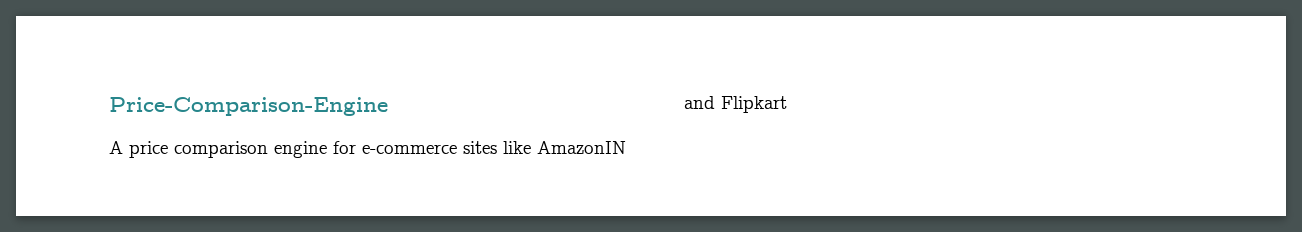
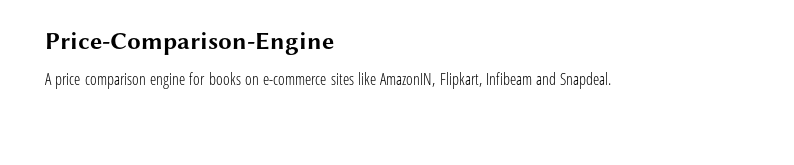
- A price comparison engine for e-commerce sites like AmazonIN and Flipkart
+ A price comparison engine for books on e-commerce sites like AmazonIN, Flipkart, Infibeam and Snapdeal.

